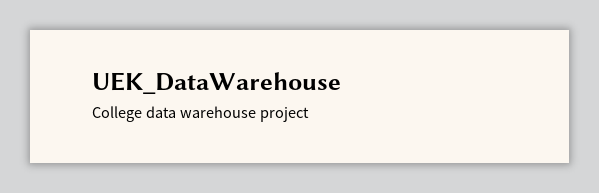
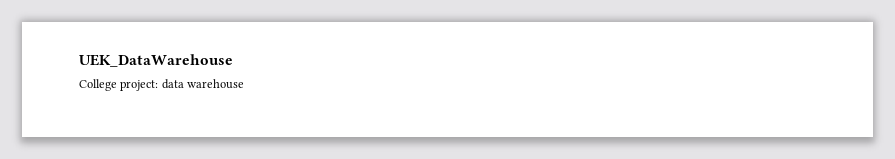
- College data warehouse project
+ College project: data warehouse

